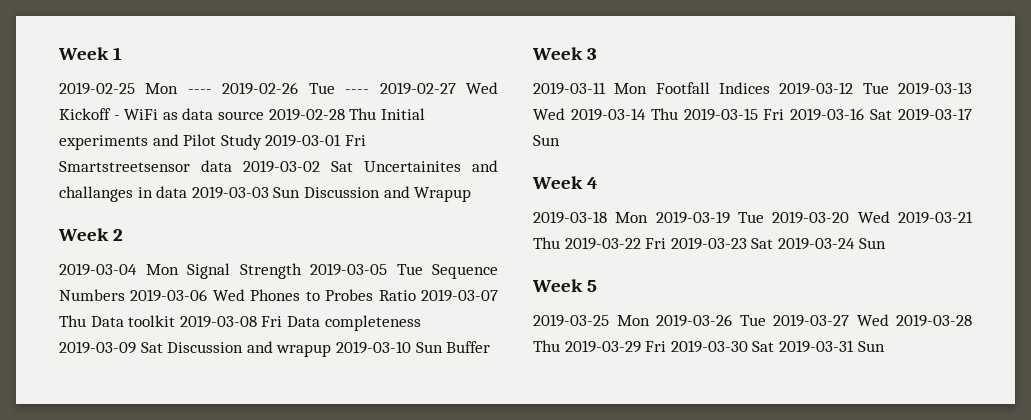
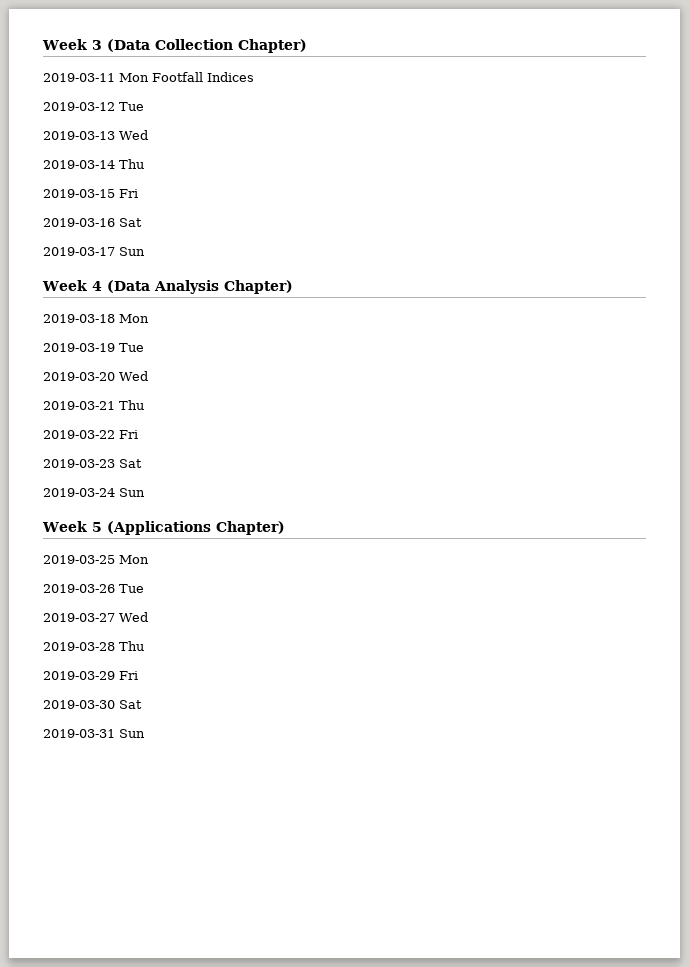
- Week 1
- 2019-02-25 Mon ---- 2019-02-26 Tue ---- 2019-02-27 Wed Kickoff - WiFi as data source 2019-02-28 Thu Initial experiments and Pilot Study 2019-03-01 Fri Smartstreetsensor data 2019-03-02 Sat Uncertainites and challanges in data 2019-03-03 Sun Discussion and Wrapup
- Week 2
- 2019-03-04 Mon Signal Strength 2019-03-05 Tue Sequence Numbers 2019-03-06 Wed Phones to Probes Ratio 2019-03-07 Thu Data toolkit 2019-03-08 Fri Data completeness 2019-03-09 Sat Discussion and wrapup 2019-03-10 Sun Buffer
- Week 3
+ Week 3 (Data Collection Chapter)
- 2019-03-11 Mon Footfall Indices 2019-03-12 Tue 2019-03-13 Wed 2019-03-14 Thu 2019-03-15 Fri 2019-03-16 Sat 2019-03-17 Sun
+ 2019-03-11 Mon Footfall Indices
+ 2019-03-12 Tue
+ 2019-03-13 Wed
+ 2019-03-14 Thu
+ 2019-03-15 Fri
+ 2019-03-16 Sat
+ 2019-03-17 Sun
- Week 4
+ Week 4 (Data Analysis Chapter)
- 2019-03-18 Mon 2019-03-19 Tue 2019-03-20 Wed 2019-03-21 Thu 2019-03-22 Fri 2019-03-23 Sat 2019-03-24 Sun
+ 2019-03-18 Mon
+ 2019-03-19 Tue
+ 2019-03-20 Wed
+ 2019-03-21 Thu
+ 2019-03-22 Fri
+ 2019-03-23 Sat
+ 2019-03-24 Sun
- Week 5
+ Week 5 (Applications Chapter)
- 2019-03-25 Mon 2019-03-26 Tue 2019-03-27 Wed 2019-03-28 Thu 2019-03-29 Fri 2019-03-30 Sat 2019-03-31 Sun
+ 2019-03-25 Mon
+ 2019-03-26 Tue
+ 2019-03-27 Wed
+ 2019-03-28 Thu
+ 2019-03-29 Fri
+ 2019-03-30 Sat
+ 2019-03-31 Sun

